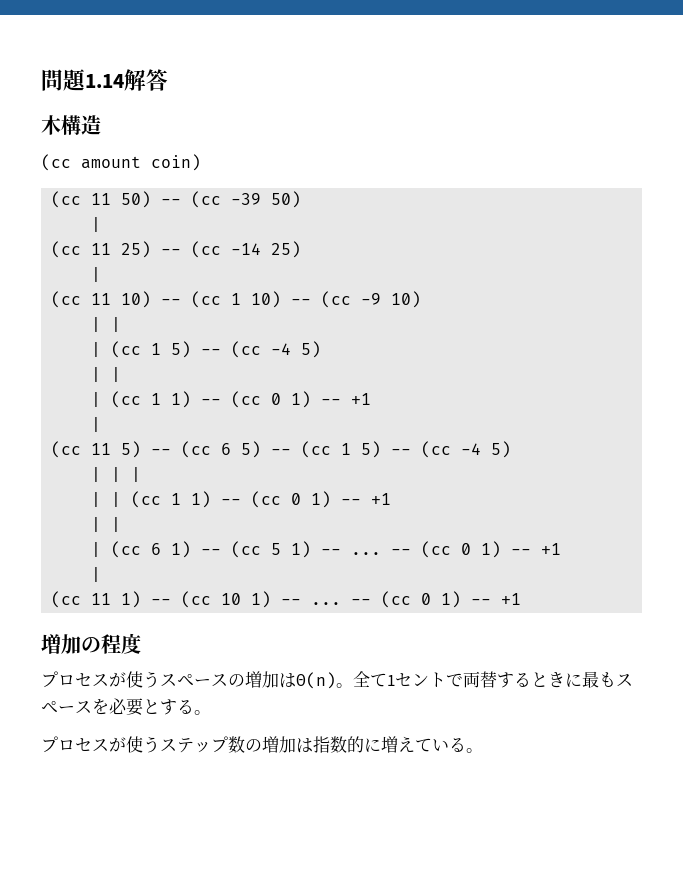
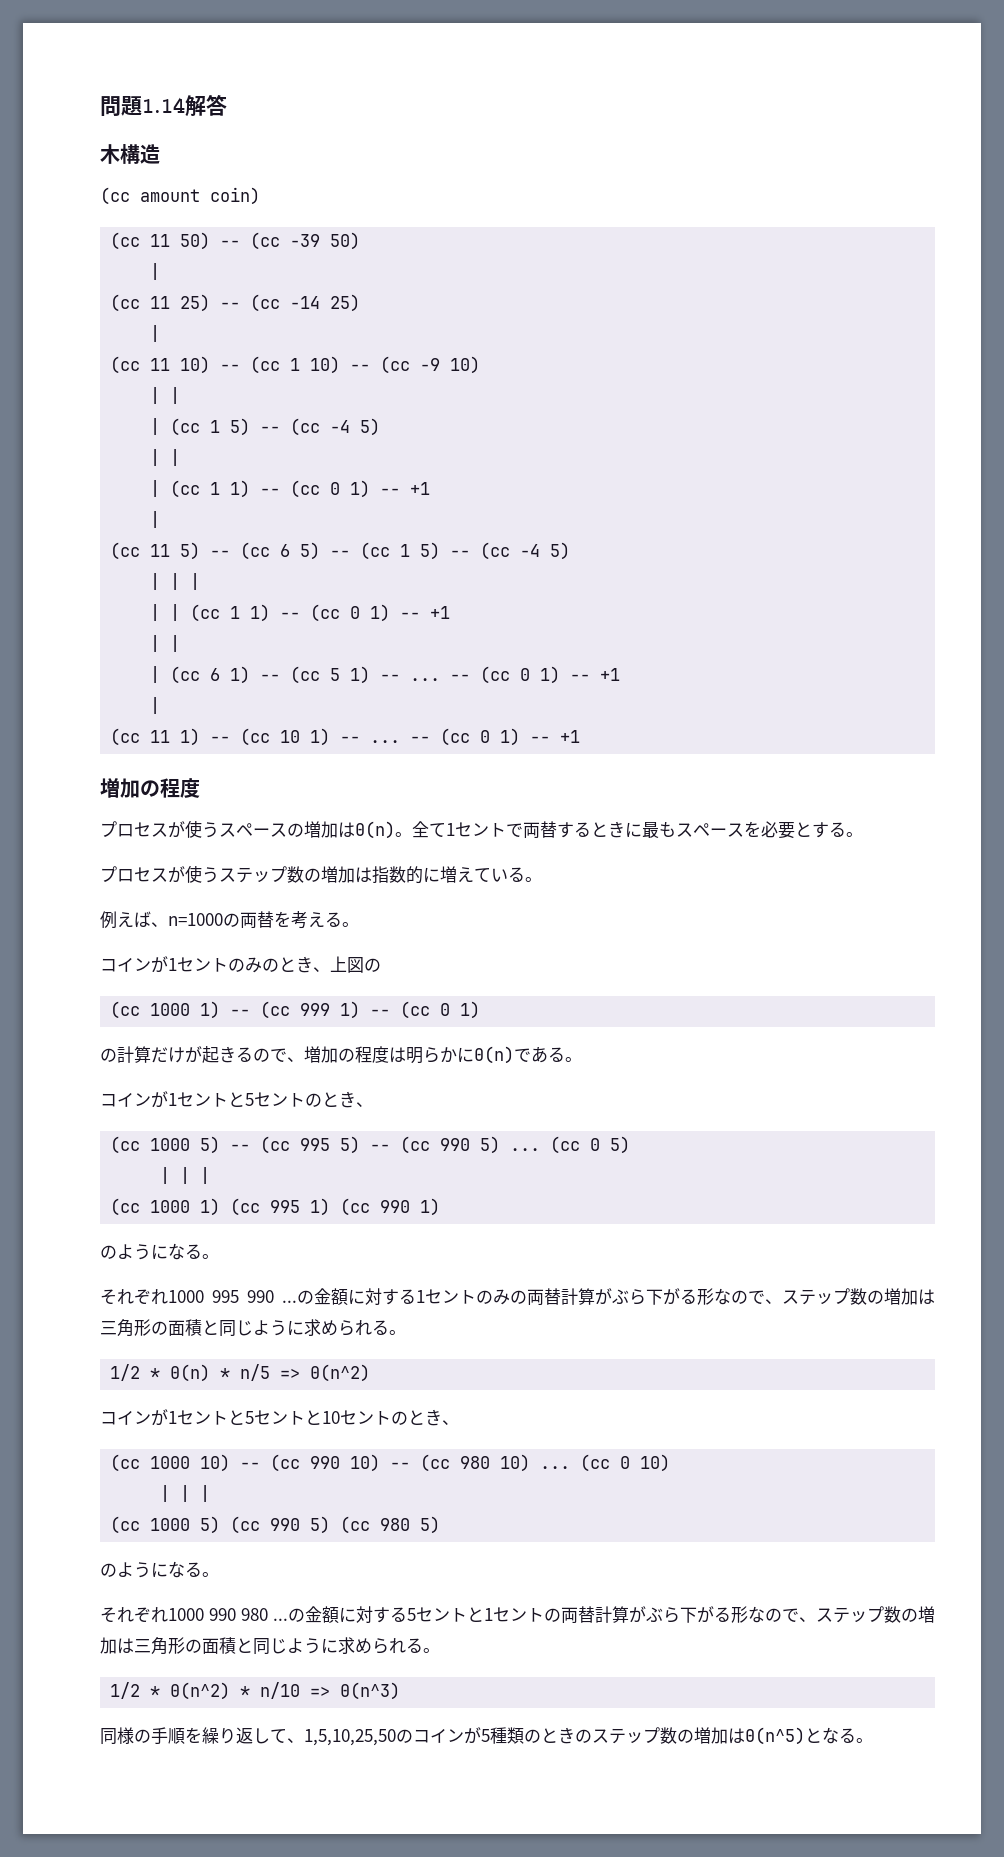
+ 例えば、n=1000の両替を考える。
+ コインが1セントのみのとき、上図の
+ (cc 1000 1) -- (cc 999 1) -- (cc 0 1)
+ の計算だけが起きるので、増加の程度は明らかにΘ(n)である。
+ コインが1セントと5セントのとき、
+ (cc 1000 5) -- (cc 995 5) -- (cc 990 5) ... (cc 0 5)
+ | | |
+ (cc 1000 1) (cc 995 1) (cc 990 1)
+ のようになる。
+ それぞれ1000 995 990 ...の金額に対する1セントのみの両替計算がぶら下がる形なので、ステップ数の増加は三角形の面積と同じように求められる。
+ 1/2 * Θ(n) * n/5 => Θ(n^2)
+ コインが1セントと5セントと10セントのとき、
+ (cc 1000 10) -- (cc 990 10) -- (cc 980 10) ... (cc 0 10)
+ | | |
+ (cc 1000 5) (cc 990 5) (cc 980 5)
+ のようになる。
+ それぞれ1000 990 980 ...の金額に対する5セントと1セントの両替計算がぶら下がる形なので、ステップ数の増加は三角形の面積と同じように求められる。
+ 1/2 * Θ(n^2) * n/10 => Θ(n^3)
+ 同様の手順を繰り返して、1,5,10,25,50のコインが5種類のときのステップ数の増加はΘ(n^5)となる。

